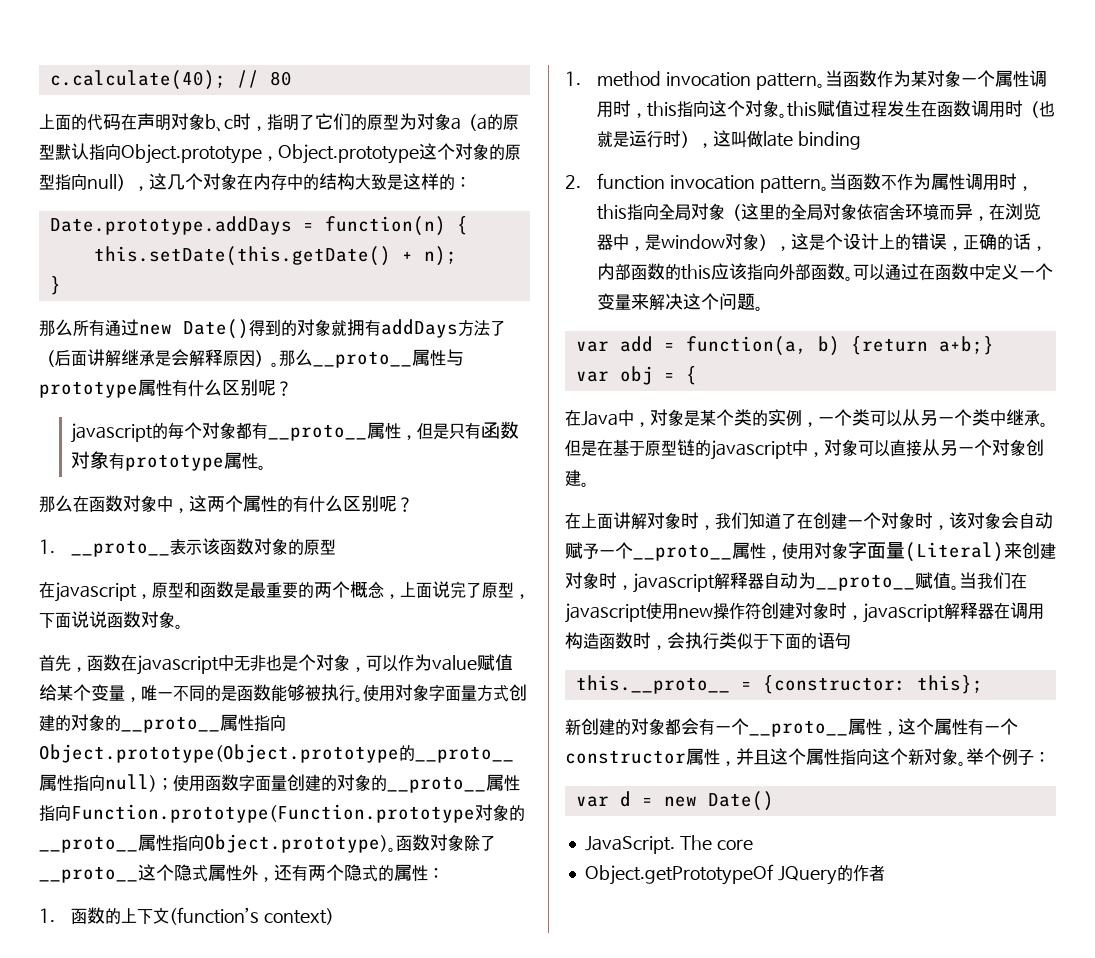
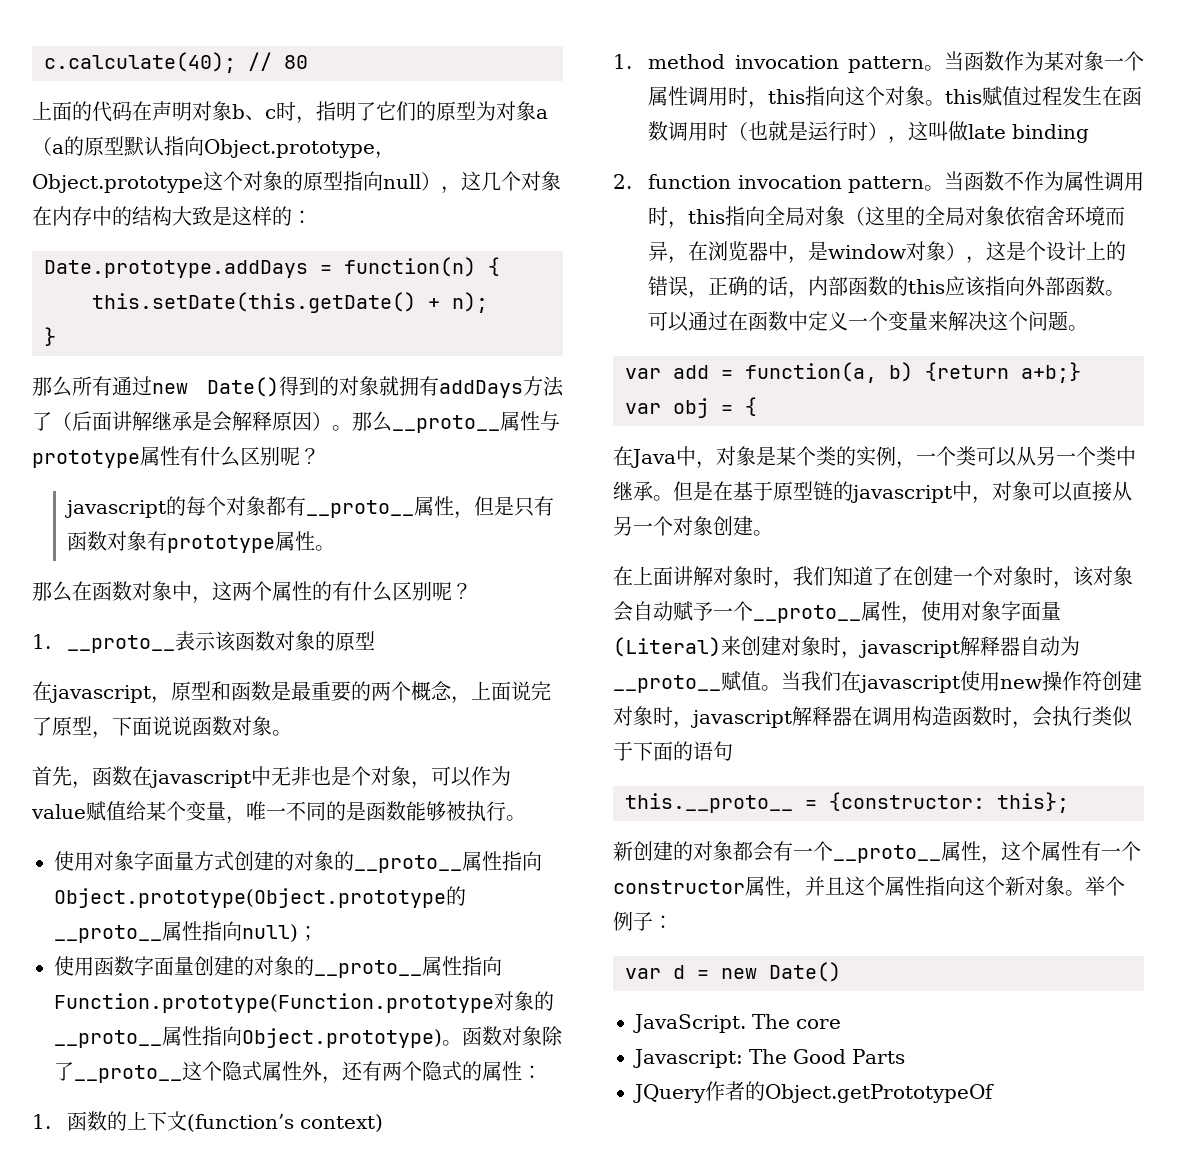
- 首先，函数在javascript中无非也是个对象，可以作为value赋值给某个变量，唯一不同的是函数能够被执行。使用对象字面量方式创建的对象的__proto__属性指向Object.prototype(Object.prototype的__proto__属性指向null)；使用函数字面量创建的对象的__proto__属性指向Function.prototype(Function.prototype对象的__proto__属性指向Object.prototype)。
+ 首先，函数在javascript中无非也是个对象，可以作为value赋值给某个变量，唯一不同的是函数能够被执行。
+ 使用对象字面量方式创建的对象的__proto__属性指向Object.prototype(Object.prototype的__proto__属性指向null)；
+ 使用函数字面量创建的对象的__proto__属性指向Function.prototype(Function.prototype对象的__proto__属性指向Object.prototype)。
- Object.getPrototypeOf JQuery的作者
+ Javascript: The Good Parts
+ JQuery作者的Object.getPrototypeOf

